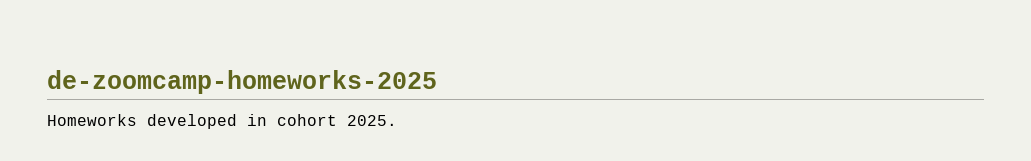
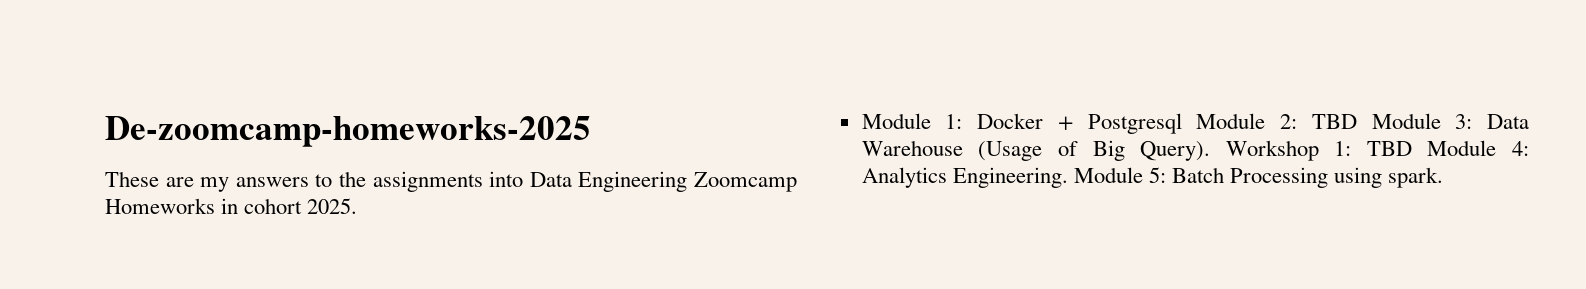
- de-zoomcamp-homeworks-2025
- Homeworks developed in cohort 2025.
+ De-zoomcamp-homeworks-2025
+ These are my answers to the assignments into Data Engineering Zoomcamp Homeworks in cohort 2025.
+ Module 1: Docker + Postgresql Module 2: TBD Module 3: Data Warehouse (Usage of Big Query). Workshop 1: TBD Module 4: Analytics Engineering. Module 5: Batch Processing using spark.

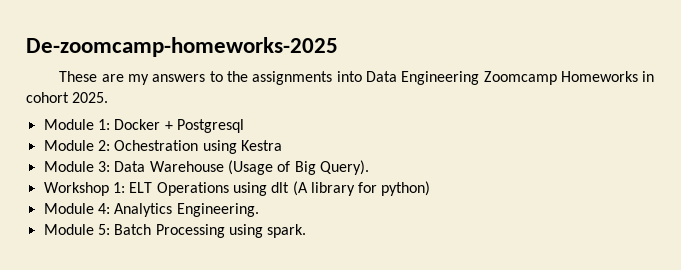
- Module 1: Docker + Postgresql Module 2: TBD Module 3: Data Warehouse (Usage of Big Query). Workshop 1: TBD Module 4: Analytics Engineering. Module 5: Batch Processing using spark.
+ Module 1: Docker + Postgresql
+ Module 2: Ochestration using Kestra
+ Module 3: Data Warehouse (Usage of Big Query).
+ Workshop 1: ELT Operations using dlt (A library for python)
+ Module 4: Analytics Engineering.
+ Module 5: Batch Processing using spark.

